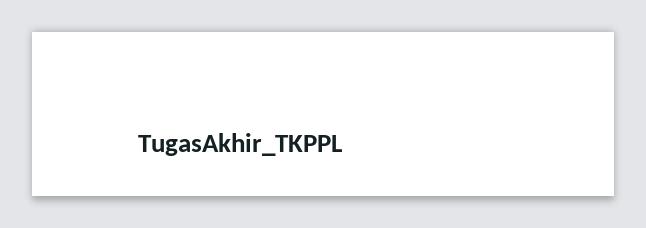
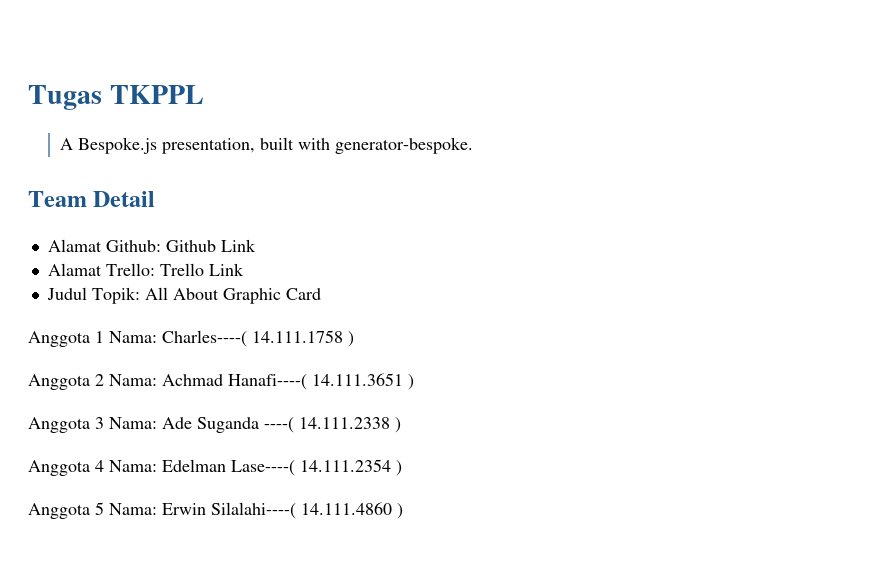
- TugasAkhir_TKPPL
+ Tugas TKPPL
+ A Bespoke.js presentation, built with generator-bespoke.
+ Team Detail
+ Alamat Github: Github Link
+ Alamat Trello: Trello Link
+ Judul Topik: All About Graphic Card
+ Anggota 1 Nama: Charles----( 14.111.1758 )
+ Anggota 2 Nama: Achmad Hanafi----( 14.111.3651 )
+ Anggota 3 Nama: Ade Suganda ----( 14.111.2338 )
+ Anggota 4 Nama: Edelman Lase----( 14.111.2354 )
+ Anggota 5 Nama: Erwin Silalahi----( 14.111.4860 )

